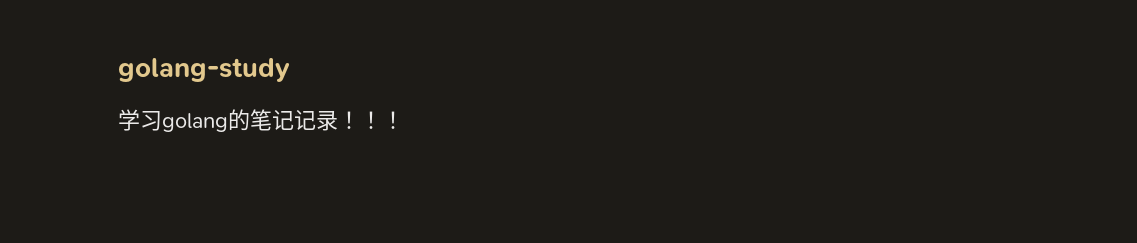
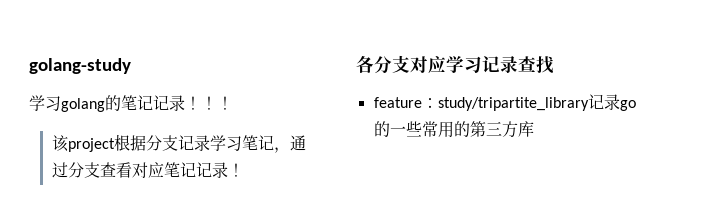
+ 该project根据分支记录学习笔记，通过分支查看对应笔记记录！
+ 各分支对应学习记录查找
+ feature：study/tripartite_library记录go的一些常用的第三方库

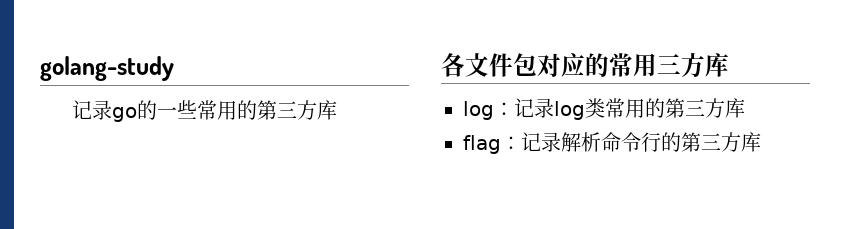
- 学习golang的笔记记录！！！
- 该project根据分支记录学习笔记，通过分支查看对应笔记记录！
- 各分支对应学习记录查找
- feature：study/tripartite_library记录go的一些常用的第三方库
+ 记录go的一些常用的第三方库
+ 各文件包对应的常用三方库
+ log：记录log类常用的第三方库
+ flag：记录解析命令行的第三方库

